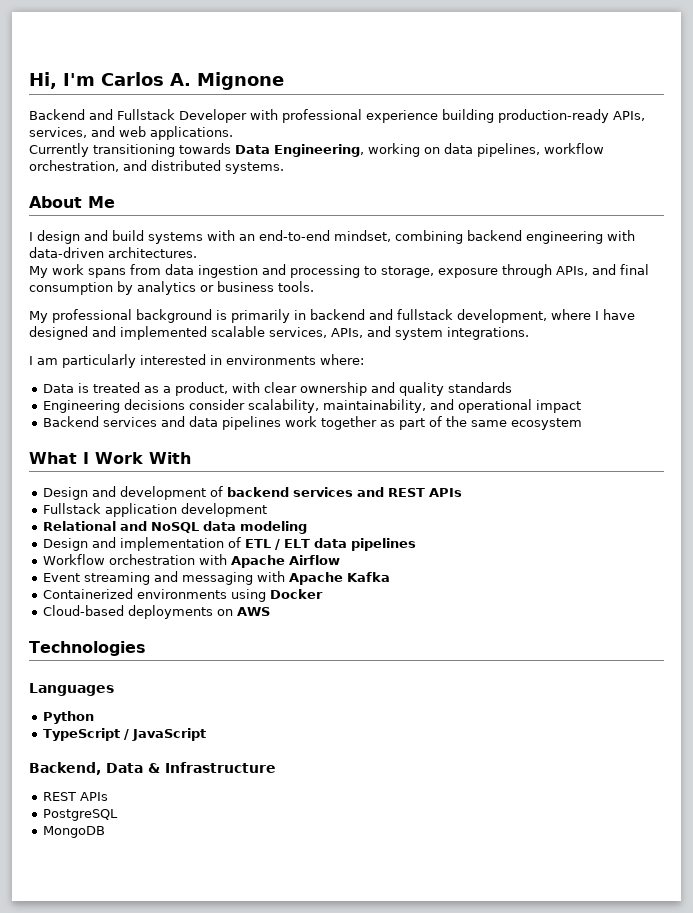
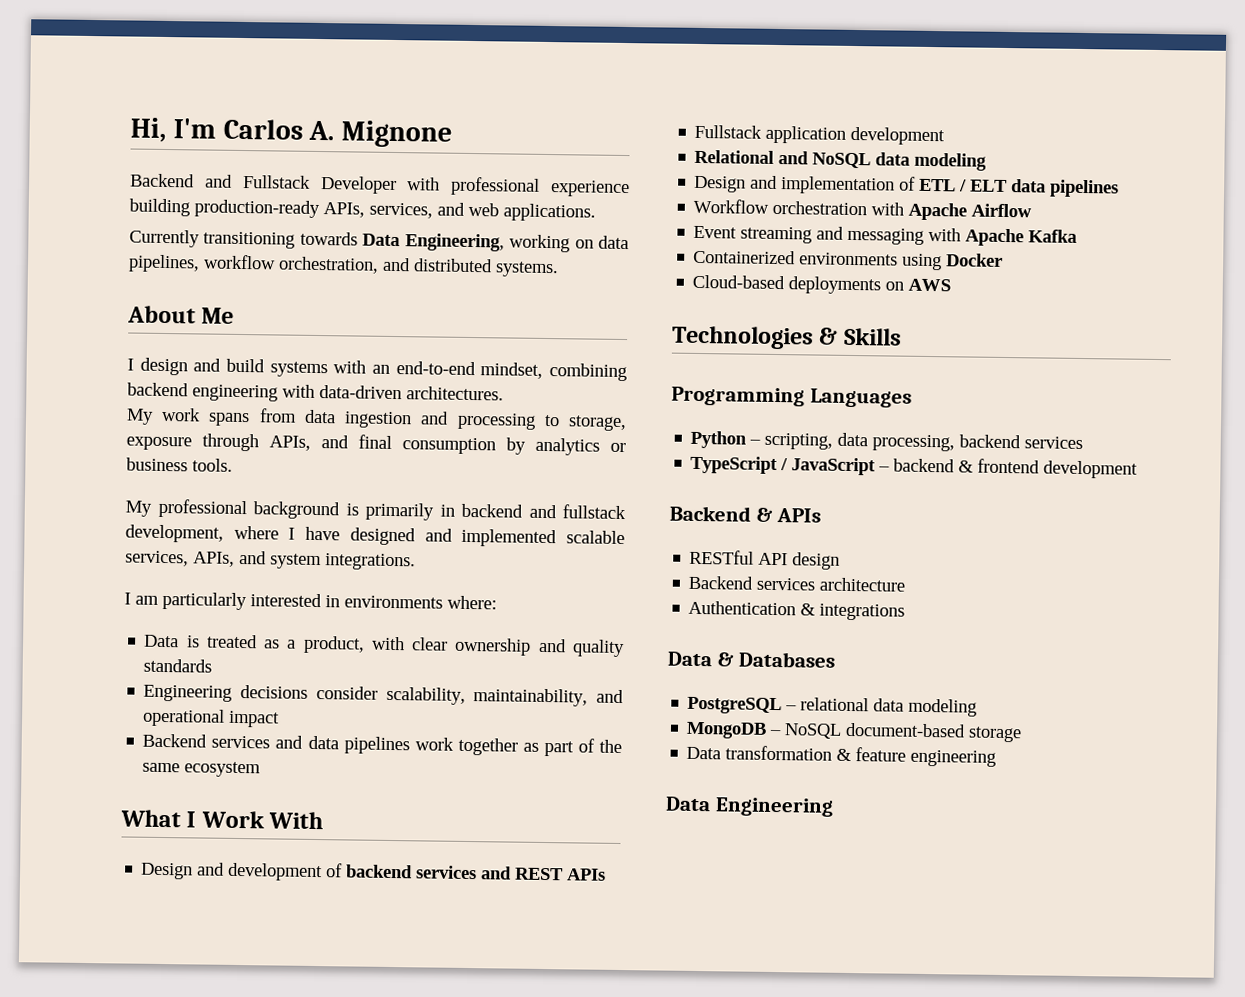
- Technologies
- Languages
+ Technologies & Skills
+ Programming Languages
- Python
- TypeScript / JavaScript
- Backend, Data & Infrastructure
- REST APIs
- PostgreSQL
- MongoDB
+ Python – scripting, data processing, backend services
+ TypeScript / JavaScript – backend & frontend development
+ Backend & APIs
+ RESTful API design
+ Backend services architecture
+ Authentication & integrations
+ Data & Databases
+ PostgreSQL – relational data modeling
+ MongoDB – NoSQL document-based storage
+ Data transformation & feature engineering
+ Data Engineering

